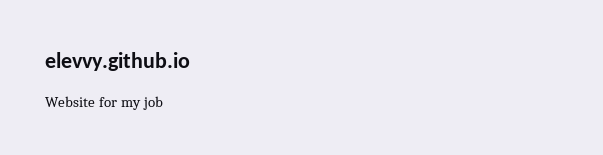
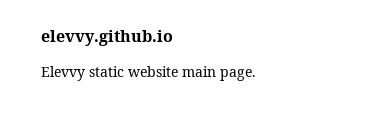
- Website for my job
+ Elevvy static website main page.

